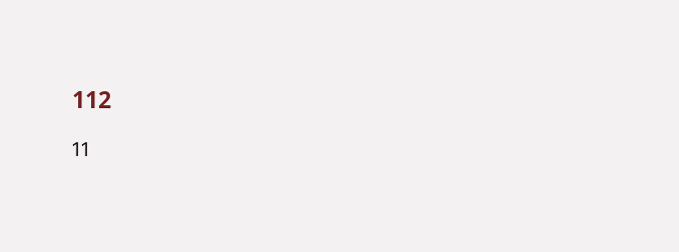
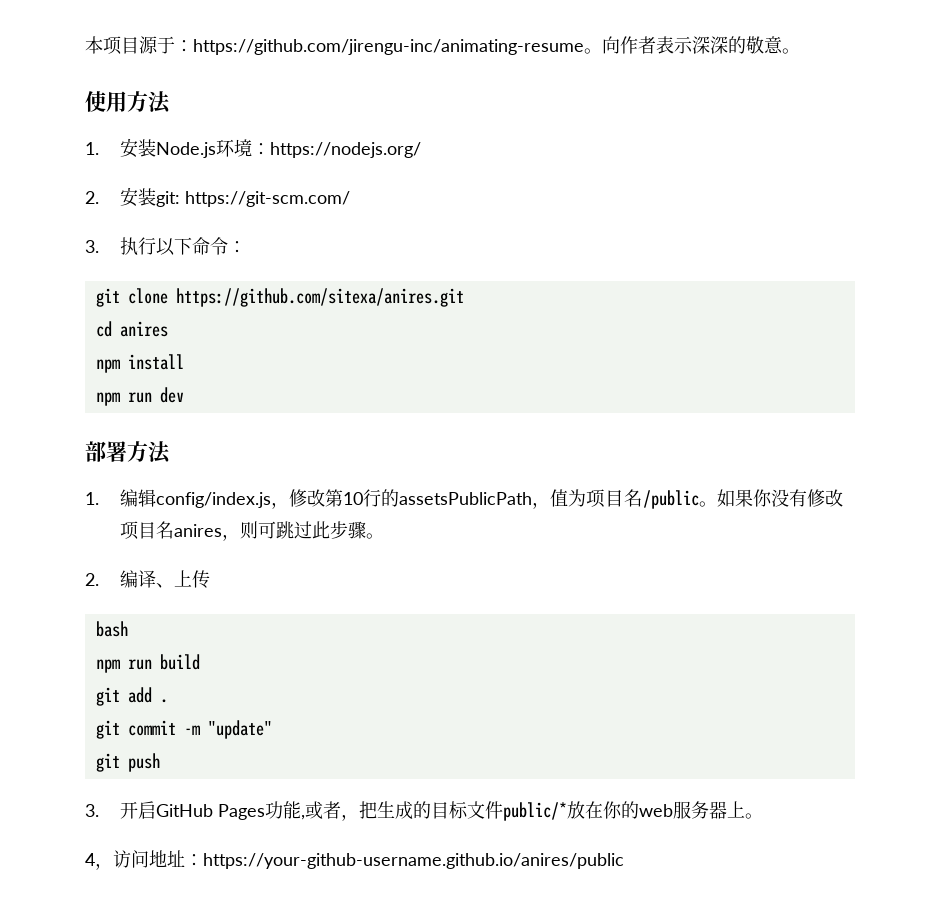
- 112
- 11
+ 本项目源于：https://github.com/jirengu-inc/animating-resume。向作者表示深深的敬意。
+ 使用方法
+ 1.安装Node.js环境：https://nodejs.org/
+ 2.安装git: https://git-scm.com/
+ 3.执行以下命令：
+ git clone https://github.com/sitexa/anires.git
+ cd anires
+ npm install
+ npm run dev
+ 部署方法
+ 1.编辑config/index.js，修改第10行的assetsPublicPath，值为项目名/public。如果你没有修改项目名anires，则可跳过此步骤。
+ 2.编译、上传
+ bash
+ npm run build
+ git add .
+ git commit -m "update"
+ git push
+ 3.开启GitHub Pages功能,或者，把生成的目标文件public/*放在你的web服务器上。
+ 4，访问地址：https://your-github-username.github.io/anires/public

